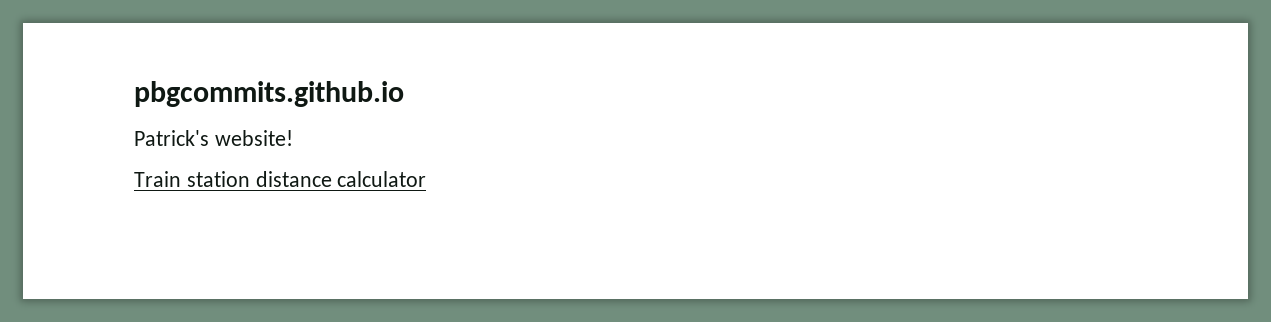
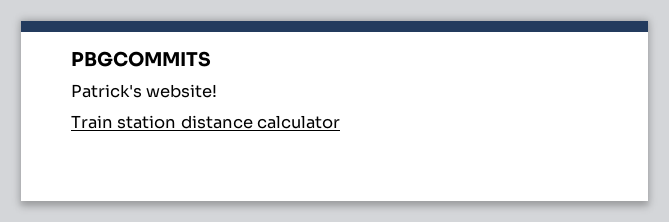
- pbgcommits.github.io
+ PBGCOMMITS

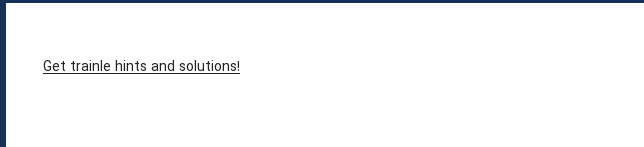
- PBGCOMMITS
- Patrick's website!
- Train station distance calculator
+ Get trainle hints and solutions!

